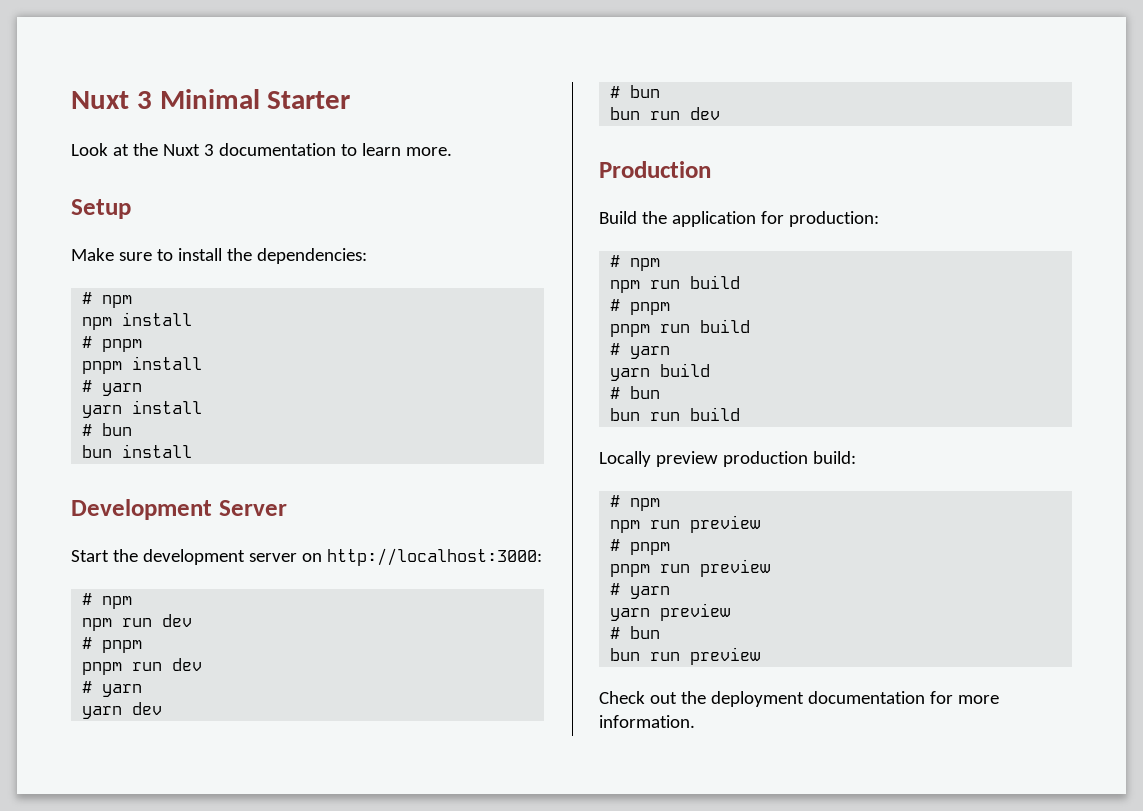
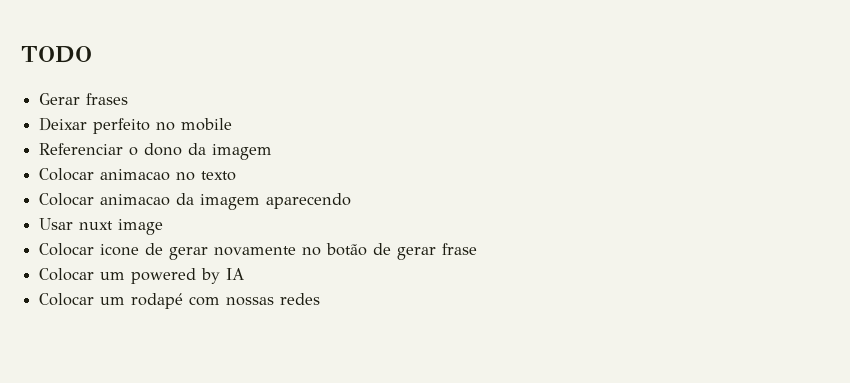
- Nuxt 3 Minimal Starter
- Look at the Nuxt 3 documentation to learn more.
- Setup
- Make sure to install the dependencies:
- # npm
- npm install
- # pnpm
- pnpm install
- # yarn
- yarn install
- # bun
- bun install
- Development Server
- Start the development server on http://localhost:3000:
- # npm
- npm run dev
- # pnpm
- pnpm run dev
- # yarn
- yarn dev
- # bun
- bun run dev
- Production
- Build the application for production:
- # npm
- npm run build
- # pnpm
- pnpm run build
- # yarn
- yarn build
- # bun
- bun run build
- Locally preview production build:
- # npm
- npm run preview
- # pnpm
- pnpm run preview
- # yarn
- yarn preview
- # bun
- bun run preview
- Check out the deployment documentation for more information.
+ TODO
+ Gerar frases
+ Deixar perfeito no mobile
+ Referenciar o dono da imagem
+ Colocar animacao no texto
+ Colocar animacao da imagem aparecendo
+ Usar nuxt image
+ Colocar icone de gerar novamente no botão de gerar frase
+ Colocar um powered by IA
+ Colocar um rodapé com nossas redes

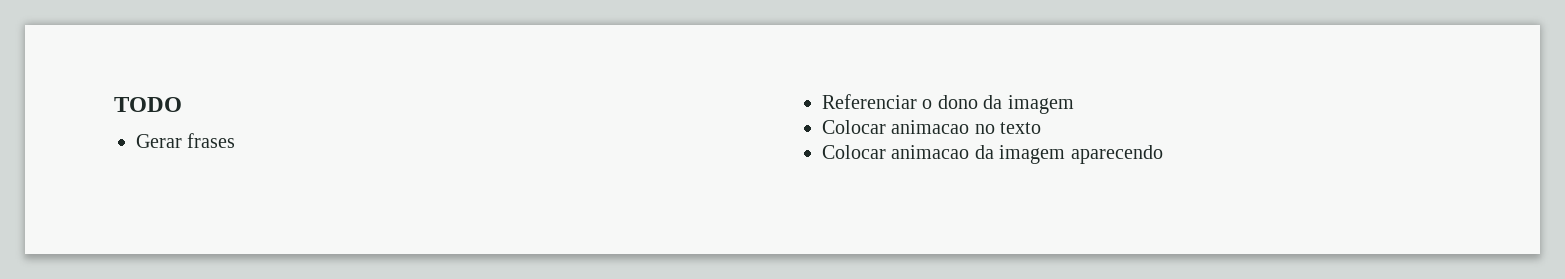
- Deixar perfeito no mobile
- Usar nuxt image
- Colocar icone de gerar novamente no botão de gerar frase
- Colocar um powered by IA
- Colocar um rodapé com nossas redes

